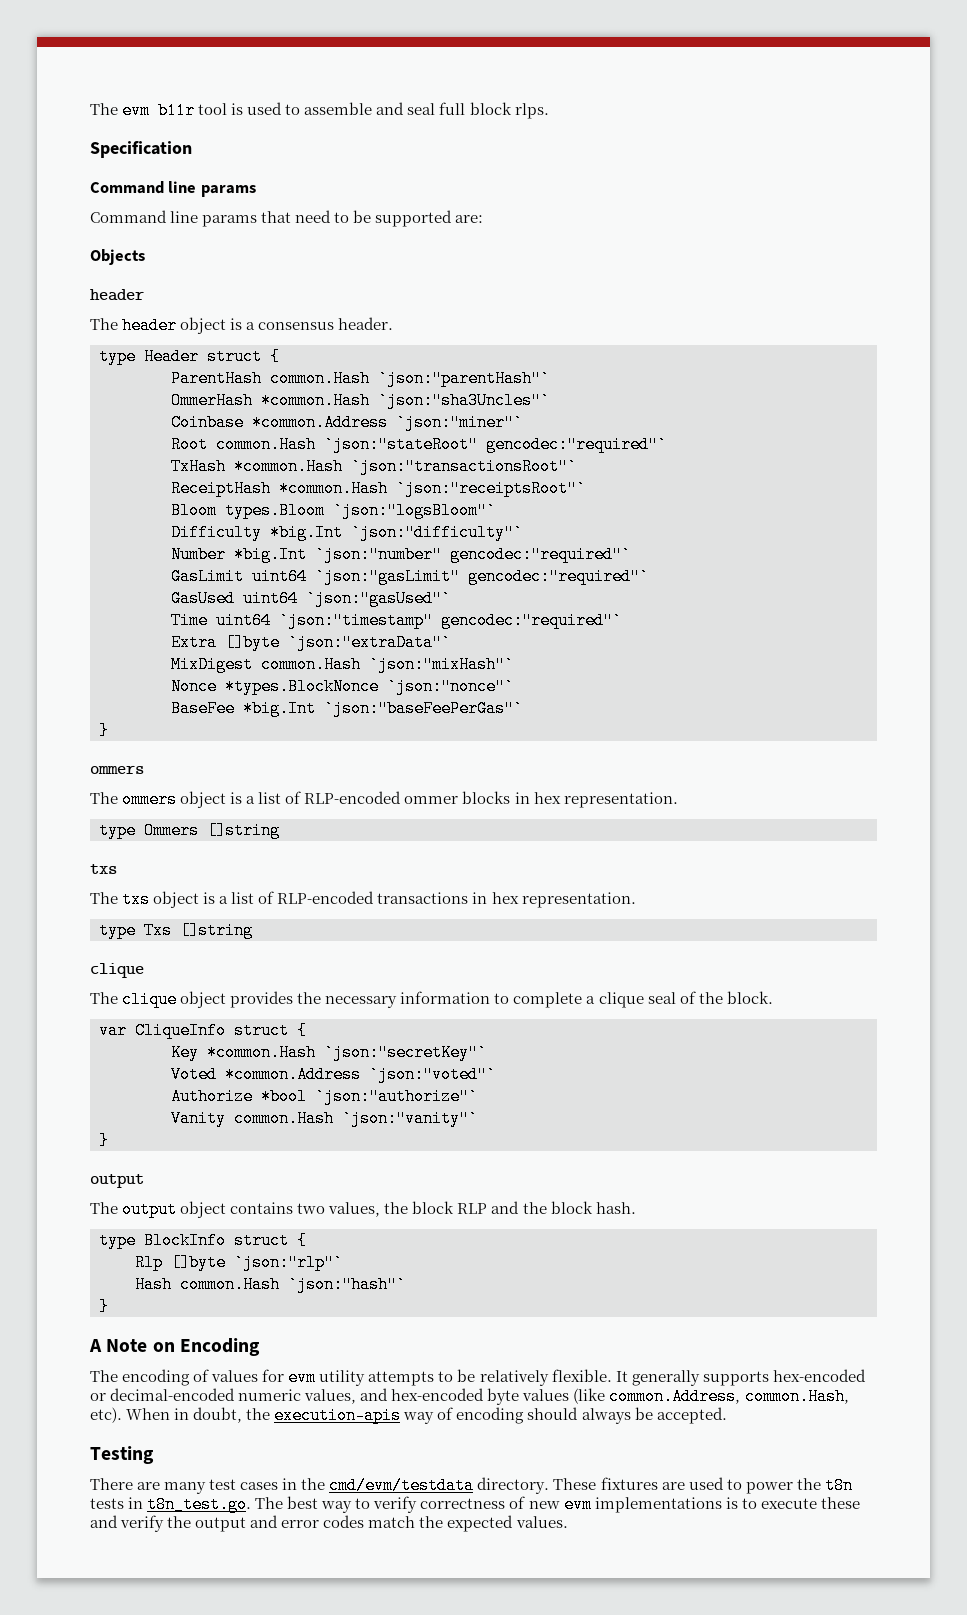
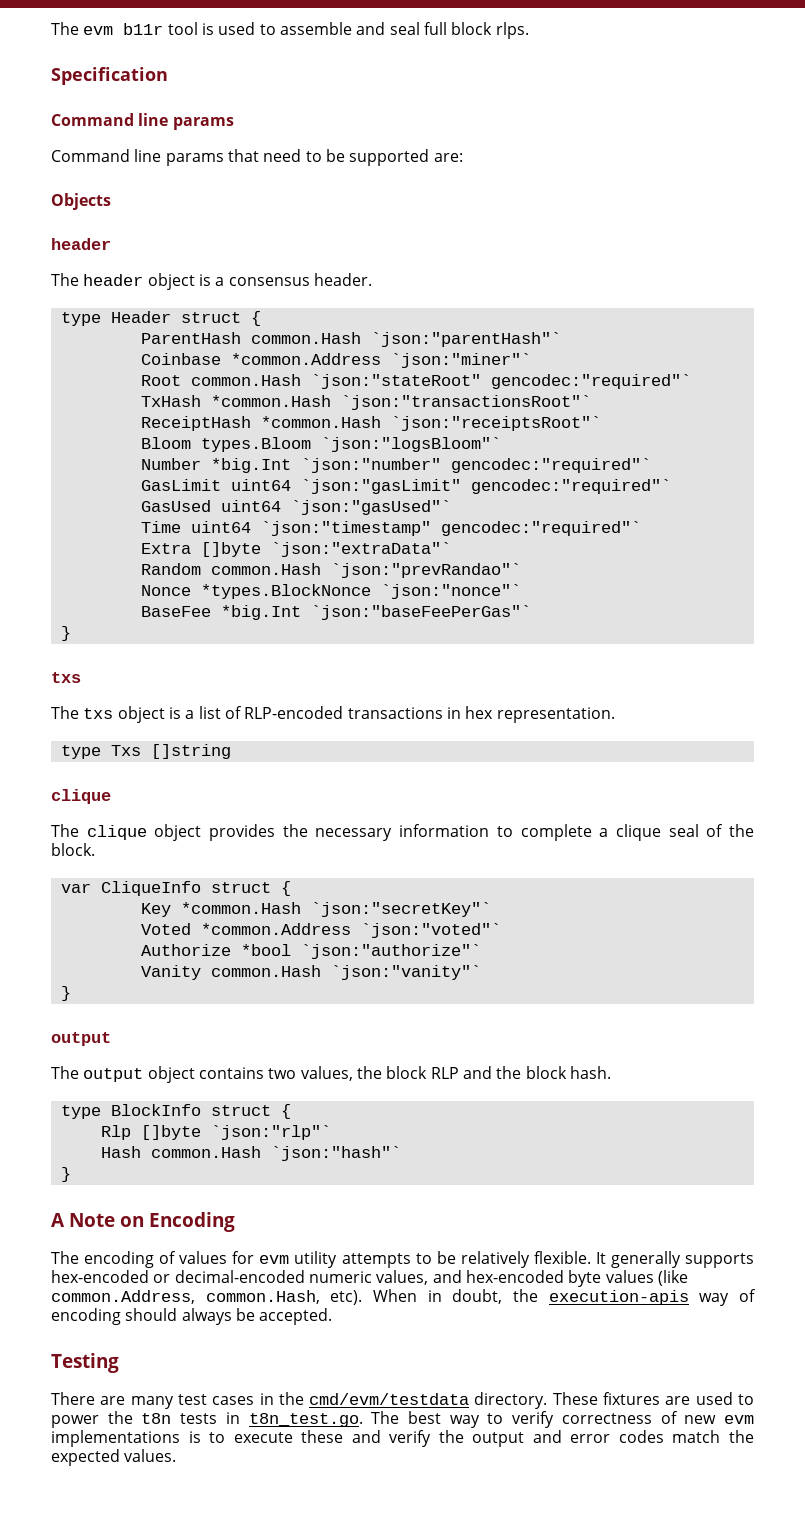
- OmmerHash *common.Hash `json:"sha3Uncles"`
- Difficulty *big.Int `json:"difficulty"`
- MixDigest common.Hash `json:"mixHash"`
+ Random common.Hash `json:"prevRandao"`
  BaseFee *big.Int `json:"baseFeePerGas"`
  }
- ommers
- The ommers object is a list of RLP-encoded ommer blocks in hex representation.
- type Ommers []string

